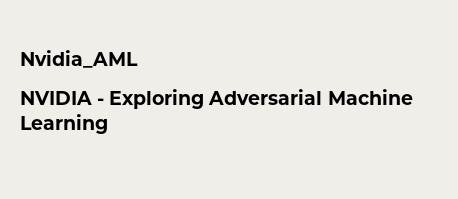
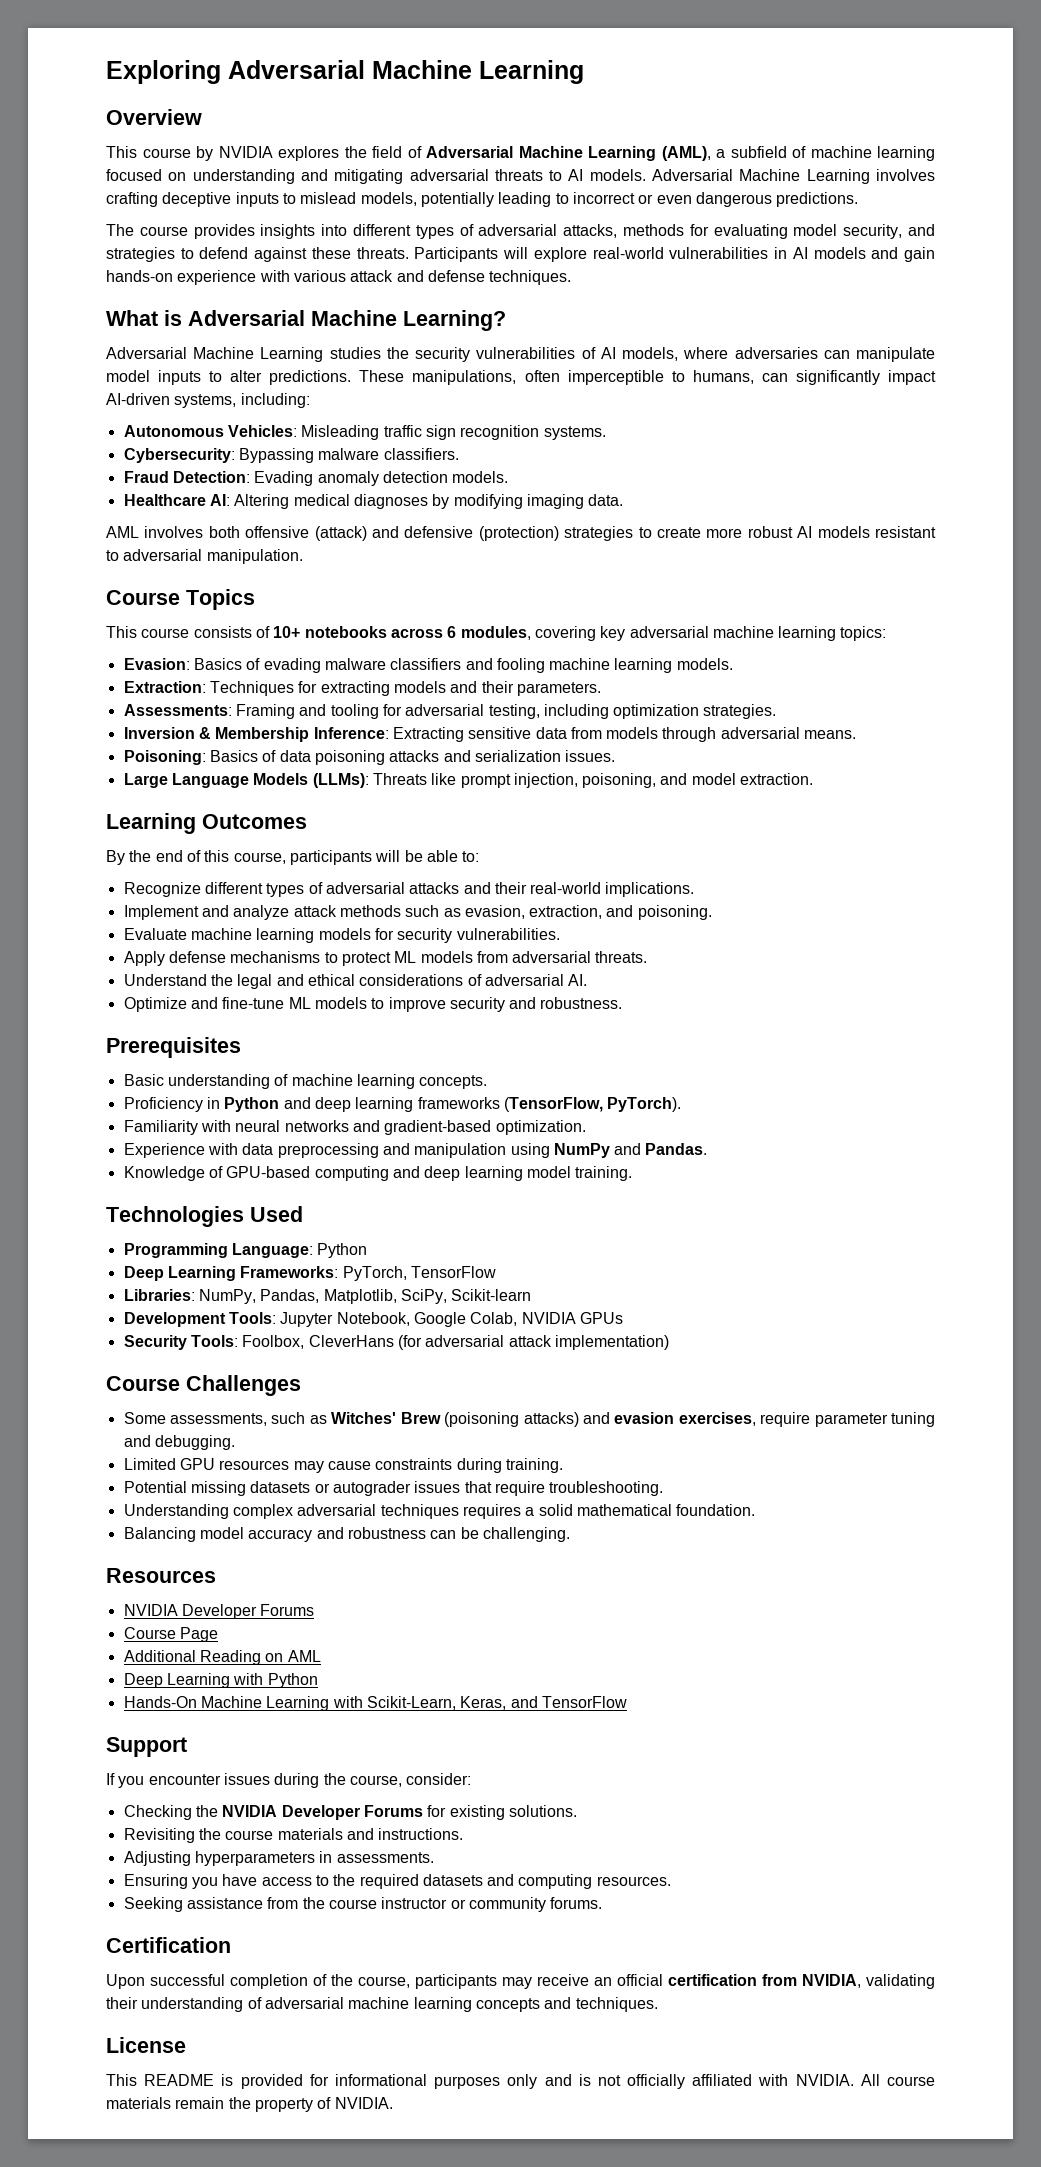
- Nvidia_AML
- NVIDIA - Exploring Adversarial Machine Learning
+ Exploring Adversarial Machine Learning
+ Overview
+ This course by NVIDIA explores the field of Adversarial Machine Learning (AML), a subfield of machine learning focused on understanding and mitigating adversarial threats to AI models. Adversarial Machine Learning involves crafting deceptive inputs to mislead models, potentially leading to incorrect or even dangerous predictions.
+ The course provides insights into different types of adversarial attacks, methods for evaluating model security, and strategies to defend against these threats. Participants will explore real-world vulnerabilities in AI models and gain hands-on experience with various attack and defense techniques.
+ What is Adversarial Machine Learning?
+ Adversarial Machine Learning studies the security vulnerabilities of AI models, where adversaries can manipulate model inputs to alter predictions. These manipulations, often imperceptible to humans, can significantly impact AI-driven systems, including:
+ Autonomous Vehicles: Misleading traffic sign recognition systems.
+ Cybersecurity: Bypassing malware classifiers.
+ Fraud Detection: Evading anomaly detection models.
+ Healthcare AI: Altering medical diagnoses by modifying imaging data.
+ AML involves both offensive (attack) and defensive (protection) strategies to create more robust AI models resistant to adversarial manipulation.
+ Course Topics
+ This course consists of 10+ notebooks across 6 modules, covering key adversarial machine learning topics:
+ Evasion: Basics of evading malware classifiers and fooling machine learning models.
+ Extraction: Techniques for extracting models and their parameters.
+ Assessments: Framing and tooling for adversarial testing, including optimization strategies.
+ Inversion & Membership Inference: Extracting sensitive data from models through adversarial means.
+ Poisoning: Basics of data poisoning attacks and serialization issues.
+ Large Language Models (LLMs): Threats like prompt injection, poisoning, and model extraction.
+ Learning Outcomes
+ By the end of this course, participants will be able to:
+ Recognize different types of adversarial attacks and their real-world implications.
+ Implement and analyze attack methods such as evasion, extraction, and poisoning.
+ Evaluate machine learning models for security vulnerabilities.
+ Apply defense mechanisms to protect ML models from adversarial threats.
+ Understand the legal and ethical considerations of adversarial AI.
+ Optimize and fine-tune ML models to improve security and robustness.
+ Prerequisites
+ Basic understanding of machine learning concepts.
+ Proficiency in Python and deep learning frameworks (TensorFlow, PyTorch).
+ Familiarity with neural networks and gradient-based optimization.
+ Experience with data preprocessing and manipulation using NumPy and Pandas.
+ Knowledge of GPU-based computing and deep learning model training.
+ Technologies Used
+ Programming Language: Python
+ Deep Learning Frameworks: PyTorch, TensorFlow
+ Libraries: NumPy, Pandas, Matplotlib, SciPy, Scikit-learn
+ Development Tools: Jupyter Notebook, Google Colab, NVIDIA GPUs
+ Security Tools: Foolbox, CleverHans (for adversarial attack implementation)
+ Course Challenges
+ Some assessments, such as Witches' Brew (poisoning attacks) and evasion exercises, require parameter tuning and debugging.
+ Limited GPU resources may cause constraints during training.
+ Potential missing datasets or autograder issues that require troubleshooting.
+ Understanding complex adversarial techniques requires a solid mathematical foundation.
+ Balancing model accuracy and robustness can be challenging.
+ Resources
+ NVIDIA Developer Forums
+ Course Page
+ Additional Reading on AML
+ Deep Learning with Python
+ Hands-On Machine Learning with Scikit-Learn, Keras, and TensorFlow
+ Support
+ If you encounter issues during the course, consider:
+ Checking the NVIDIA Developer Forums for existing solutions.
+ Revisiting the course materials and instructions.
+ Adjusting hyperparameters in assessments.
+ Ensuring you have access to the required datasets and computing resources.
+ Seeking assistance from the course instructor or community forums.
+ Certification
+ Upon successful completion of the course, participants may receive an official certification from NVIDIA, validating their understanding of adversarial machine learning concepts and techniques.
+ License
+ This README is provided for informational purposes only and is not officially affiliated with NVIDIA. All course materials remain the property of NVIDIA.

